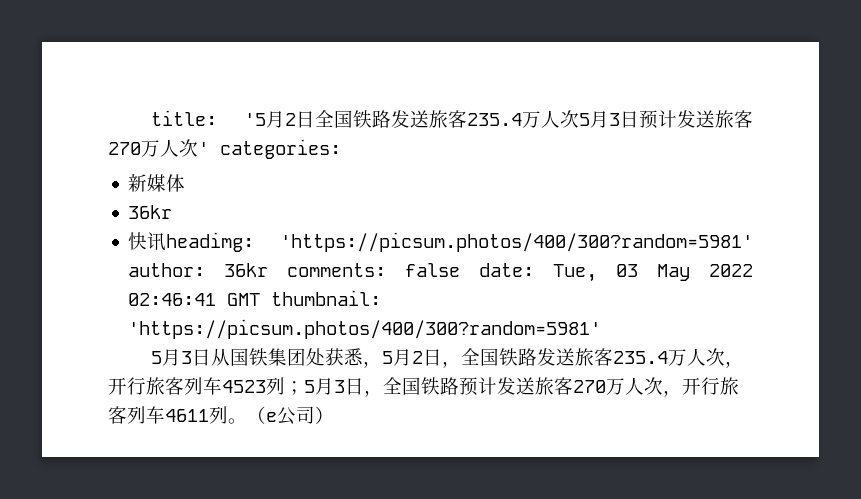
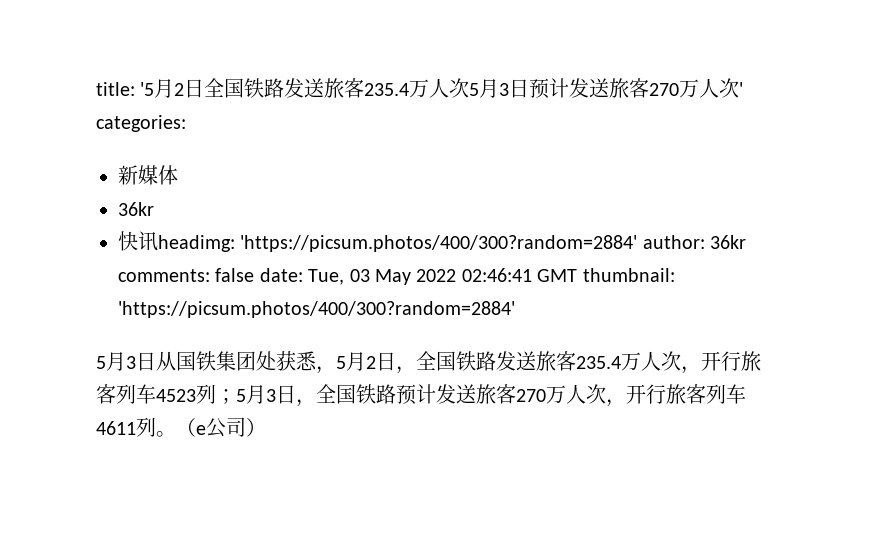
- 快讯headimg: 'https://picsum.photos/400/300?random=5981' author: 36kr comments: false date: Tue, 03 May 2022 02:46:41 GMT thumbnail: 'https://picsum.photos/400/300?random=5981'
+ 快讯headimg: 'https://picsum.photos/400/300?random=2884' author: 36kr comments: false date: Tue, 03 May 2022 02:46:41 GMT thumbnail: 'https://picsum.photos/400/300?random=2884'

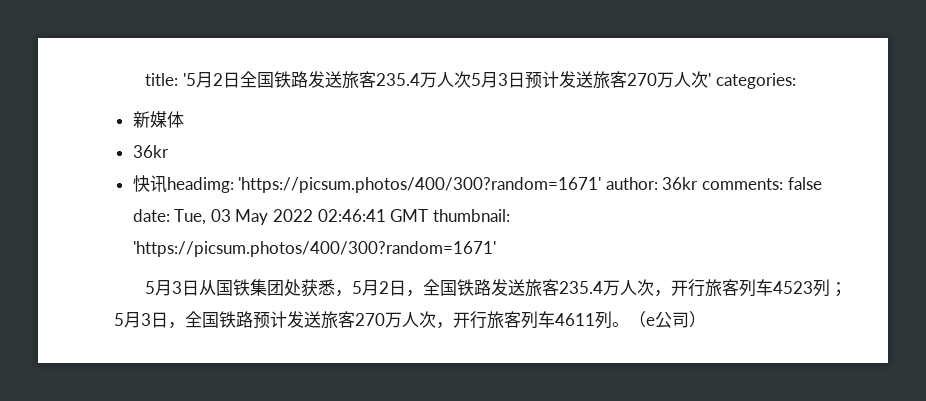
- 快讯headimg: 'https://picsum.photos/400/300?random=2884' author: 36kr comments: false date: Tue, 03 May 2022 02:46:41 GMT thumbnail: 'https://picsum.photos/400/300?random=2884'
+ 快讯headimg: 'https://picsum.photos/400/300?random=1671' author: 36kr comments: false date: Tue, 03 May 2022 02:46:41 GMT thumbnail: 'https://picsum.photos/400/300?random=1671'

